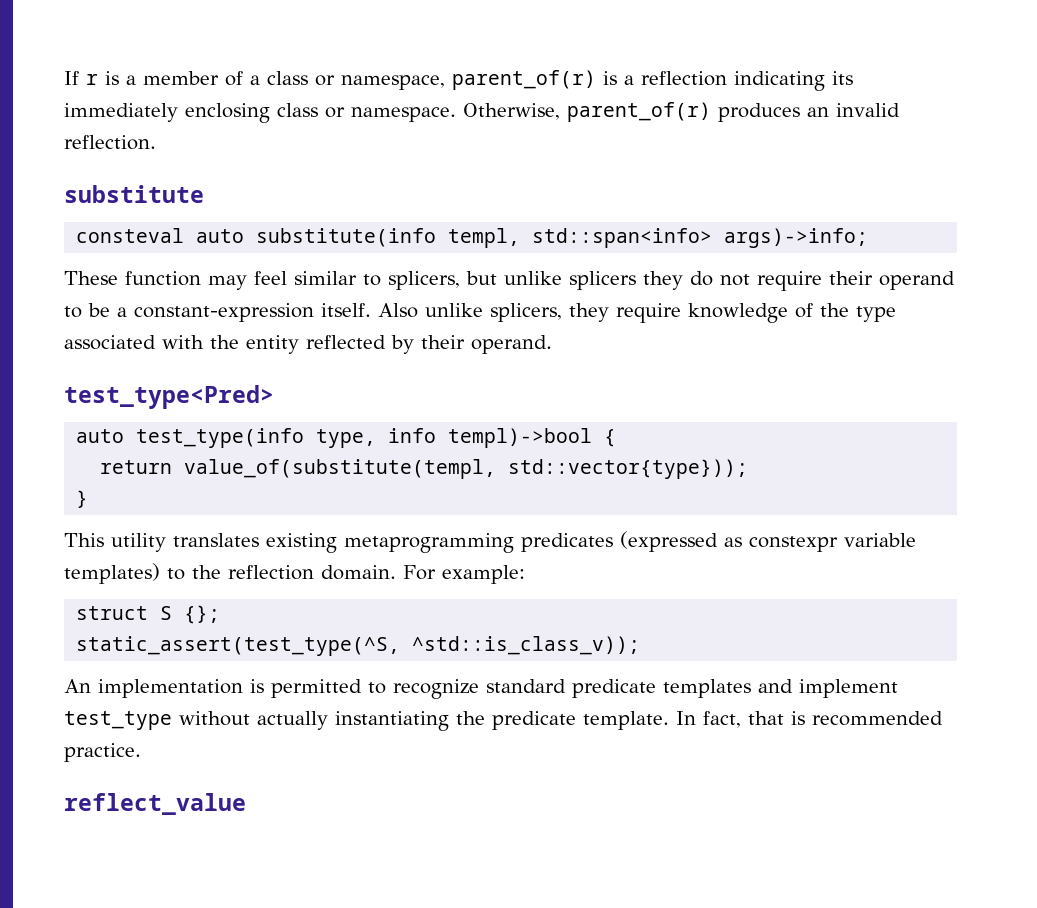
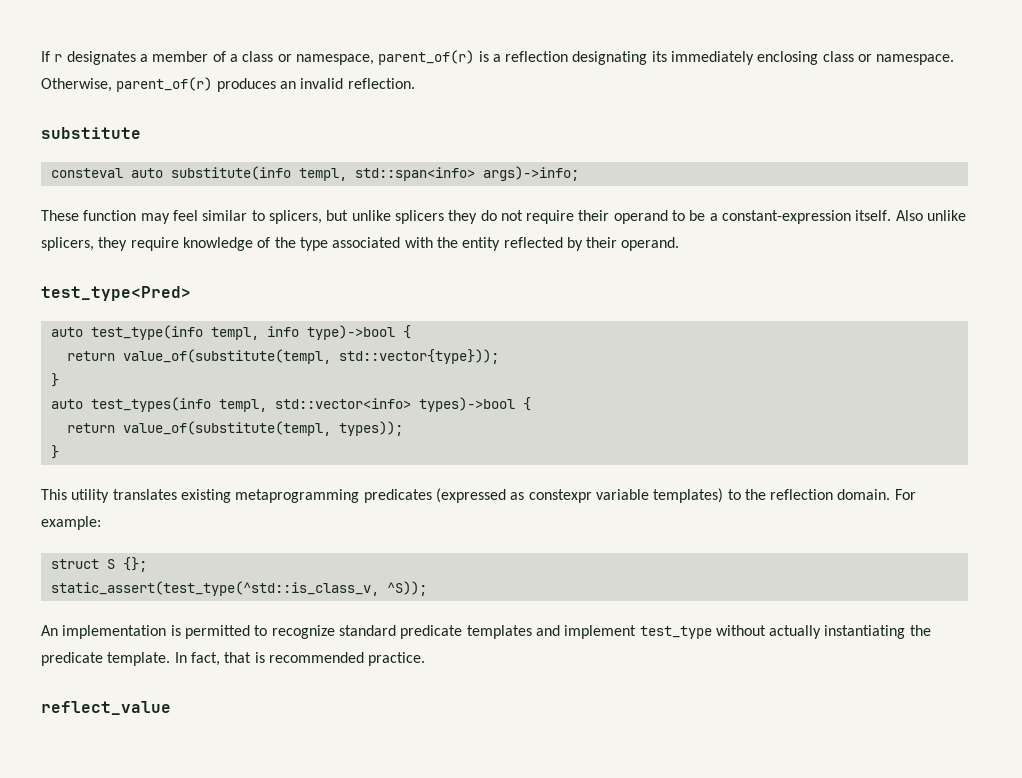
- If r is a member of a class or namespace, parent_of(r) is a reflection indicating its immediately enclosing class or namespace.
+ If r designates a member of a class or namespace, parent_of(r) is a reflection designating its immediately enclosing class or namespace.
- auto test_type(info type, info templ)->bool {
+ auto test_type(info templ, info type)->bool {
+ auto test_types(info templ, std::vector<info> types)->bool {
+ return value_of(substitute(templ, types));
+ }
- static_assert(test_type(^S, ^std::is_class_v));
+ static_assert(test_type(^std::is_class_v, ^S));

